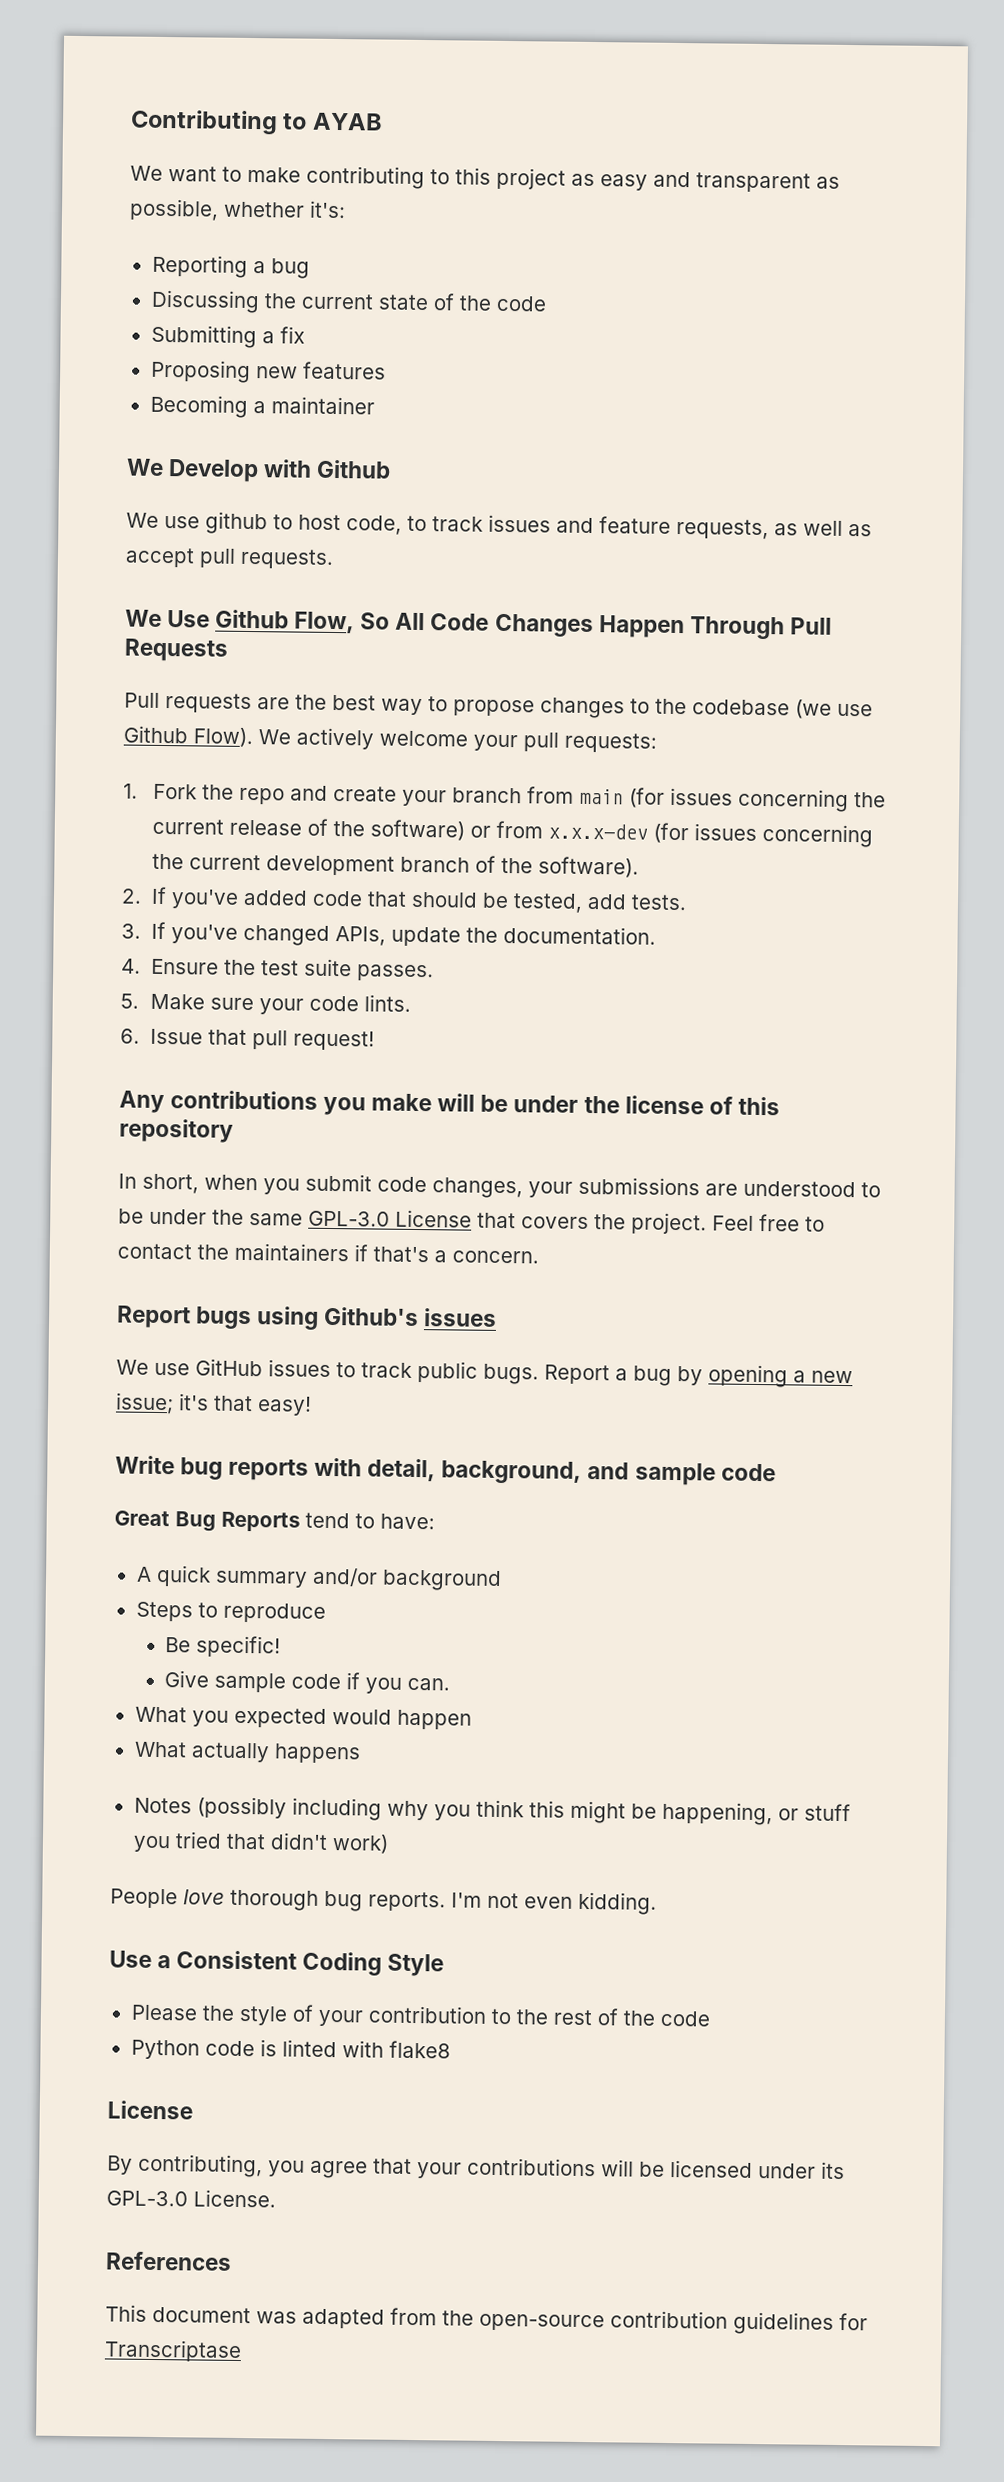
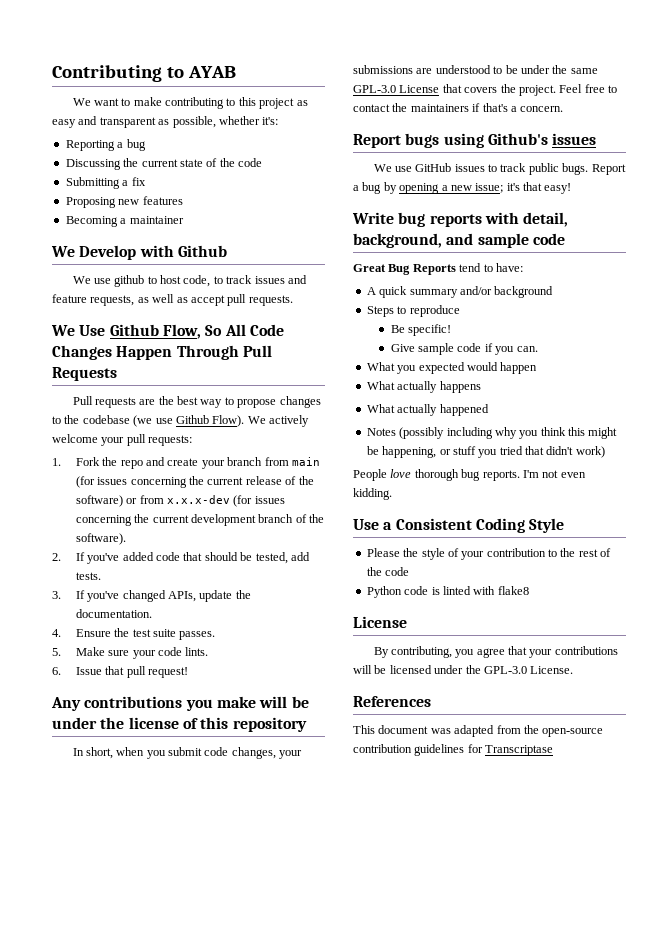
+ What actually happened
- By contributing, you agree that your contributions will be licensed under its GPL-3.0 License.
+ By contributing, you agree that your contributions will be licensed under the GPL-3.0 License.

